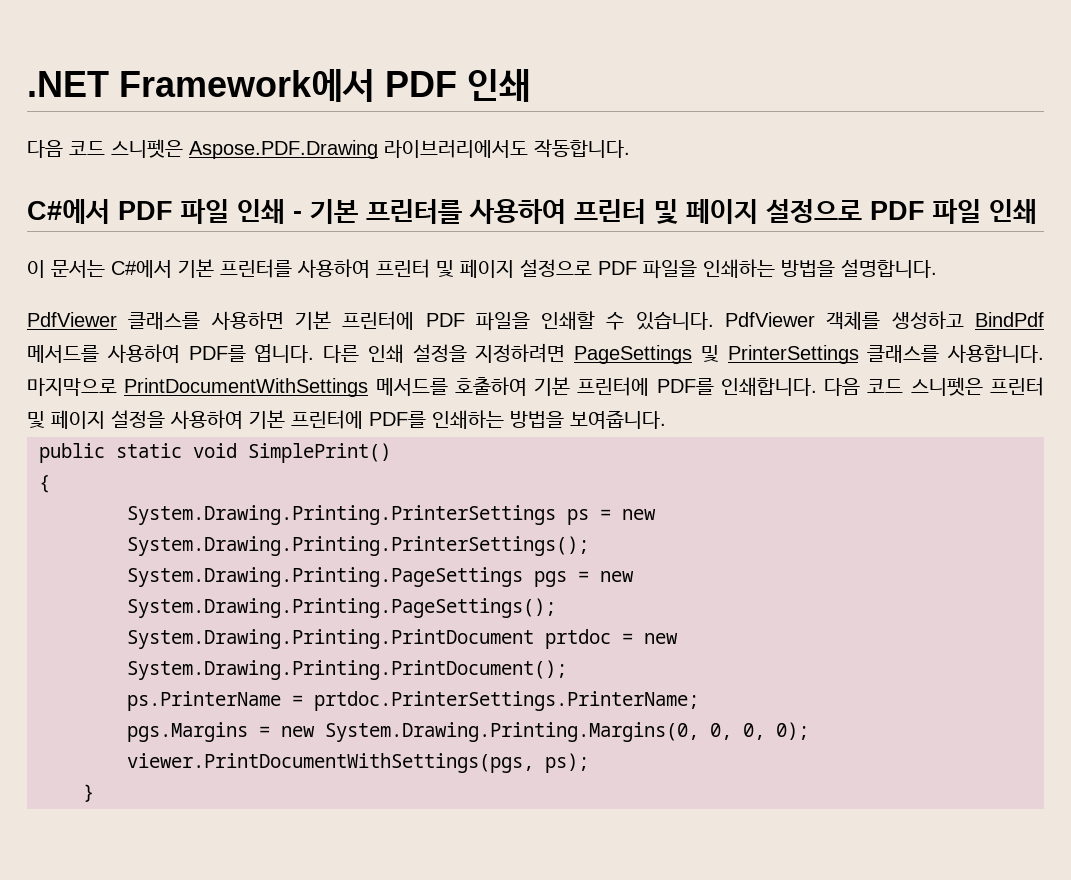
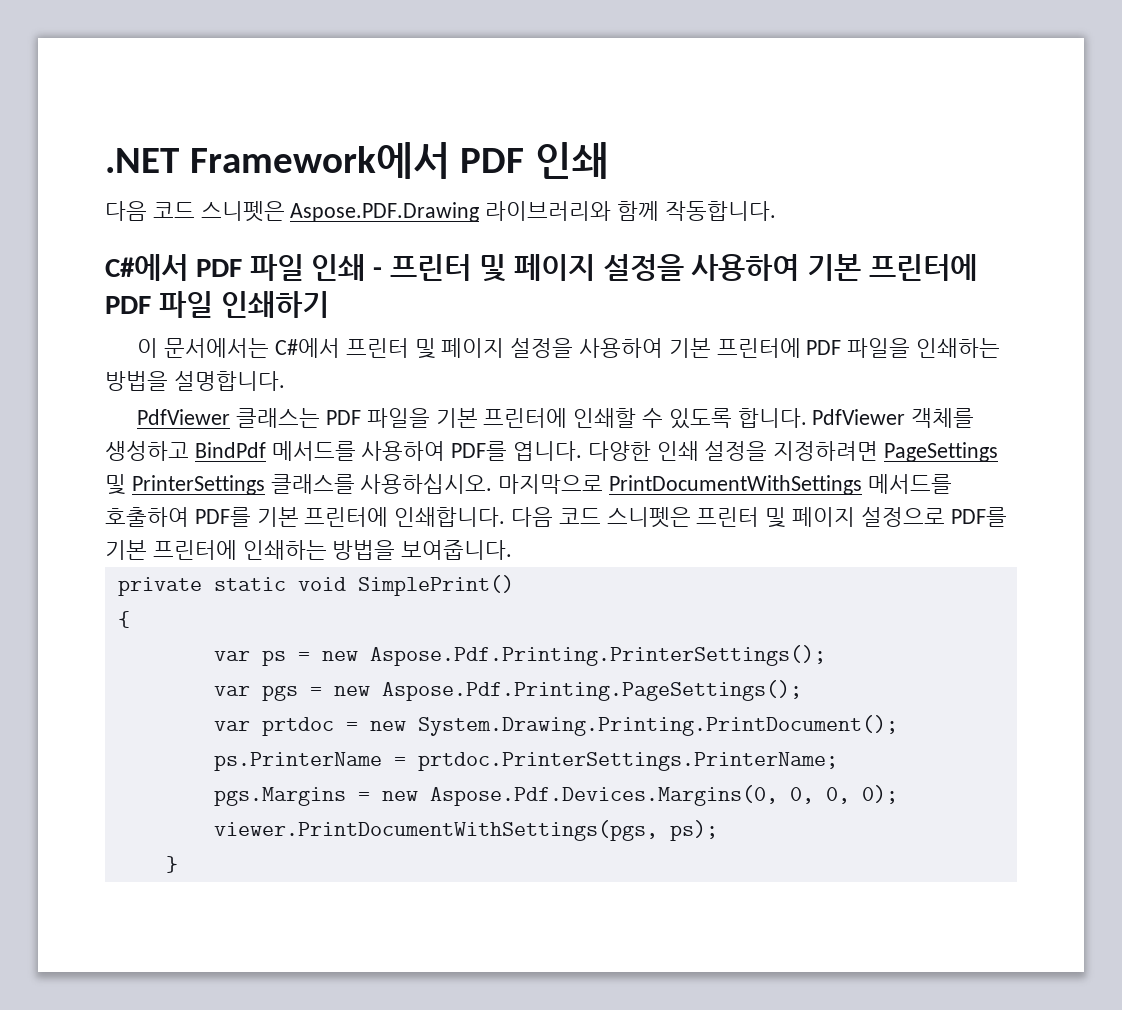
- 다음 코드 스니펫은 Aspose.PDF.Drawing 라이브러리에서도 작동합니다.
+ 다음 코드 스니펫은 Aspose.PDF.Drawing 라이브러리와 함께 작동합니다.
- C#에서 PDF 파일 인쇄 - 기본 프린터를 사용하여 프린터 및 페이지 설정으로 PDF 파일 인쇄
+ C#에서 PDF 파일 인쇄 - 프린터 및 페이지 설정을 사용하여 기본 프린터에 PDF 파일 인쇄하기
- 이 문서는 C#에서 기본 프린터를 사용하여 프린터 및 페이지 설정으로 PDF 파일을 인쇄하는 방법을 설명합니다.
+ 이 문서에서는 C#에서 프린터 및 페이지 설정을 사용하여 기본 프린터에 PDF 파일을 인쇄하는 방법을 설명합니다.
- PdfViewer 클래스를 사용하면 기본 프린터에 PDF 파일을 인쇄할 수 있습니다.
+ PdfViewer 클래스는 PDF 파일을 기본 프린터에 인쇄할 수 있도록 합니다.
- 다른 인쇄 설정을 지정하려면 PageSettings 및 PrinterSettings 클래스를 사용합니다.
+ 다양한 인쇄 설정을 지정하려면 PageSettings 및 PrinterSettings 클래스를 사용하십시오.
- 마지막으로 PrintDocumentWithSettings 메서드를 호출하여 기본 프린터에 PDF를 인쇄합니다.
+ 마지막으로 PrintDocumentWithSettings 메서드를 호출하여 PDF를 기본 프린터에 인쇄합니다.
- 다음 코드 스니펫은 프린터 및 페이지 설정을 사용하여 기본 프린터에 PDF를 인쇄하는 방법을 보여줍니다.
+ 다음 코드 스니펫은 프린터 및 페이지 설정으로 PDF를 기본 프린터에 인쇄하는 방법을 보여줍니다.
- public static void SimplePrint()
+ private static void SimplePrint()
- System.Drawing.Printing.PrinterSettings ps = new System.Drawing.Printing.PrinterSettings();
- System.Drawing.Printing.PageSettings pgs = new System.Drawing.Printing.PageSettings();
- System.Drawing.Printing.PrintDocument prtdoc = new System.Drawing.Printing.PrintDocument();
+ var ps = new Aspose.Pdf.Printing.PrinterSettings();
+ var pgs = new Aspose.Pdf.Printing.PageSettings();
+ var prtdoc = new System.Drawing.Printing.PrintDocument();
- pgs.Margins = new System.Drawing.Printing.Margins(0, 0, 0, 0);
+ pgs.Margins = new Aspose.Pdf.Devices.Margins(0, 0, 0, 0);

